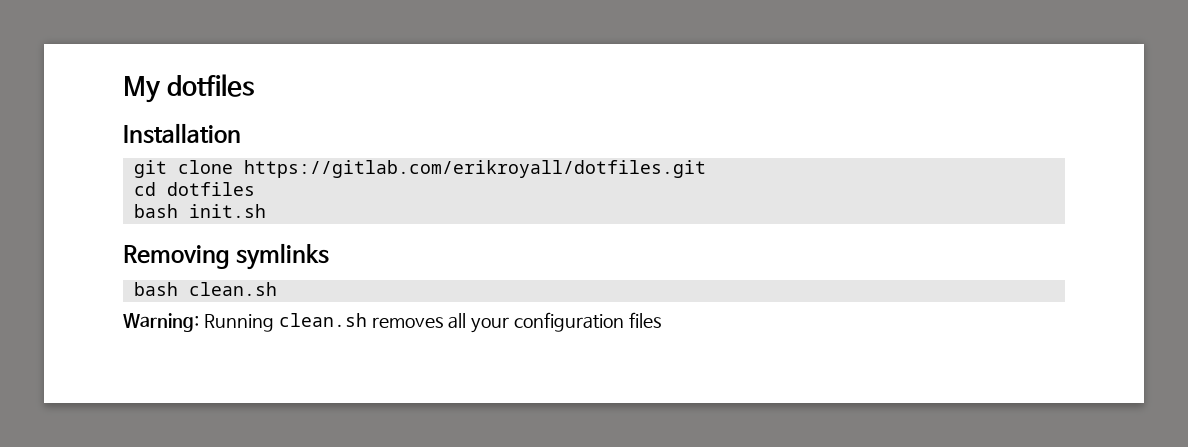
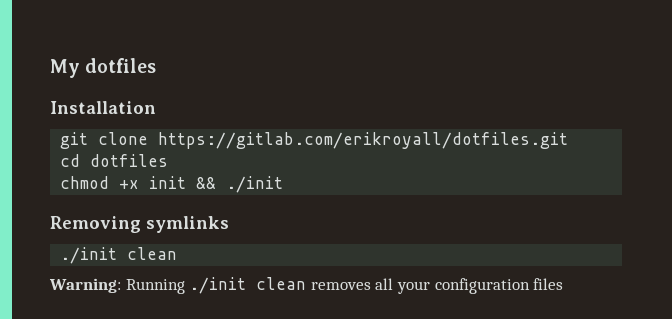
- bash init.sh
+ chmod +x init && ./init
  Removing symlinks
- bash clean.sh
+ ./init clean
- Warning: Running clean.sh removes all your configuration files
+ Warning: Running ./init clean removes all your configuration files

